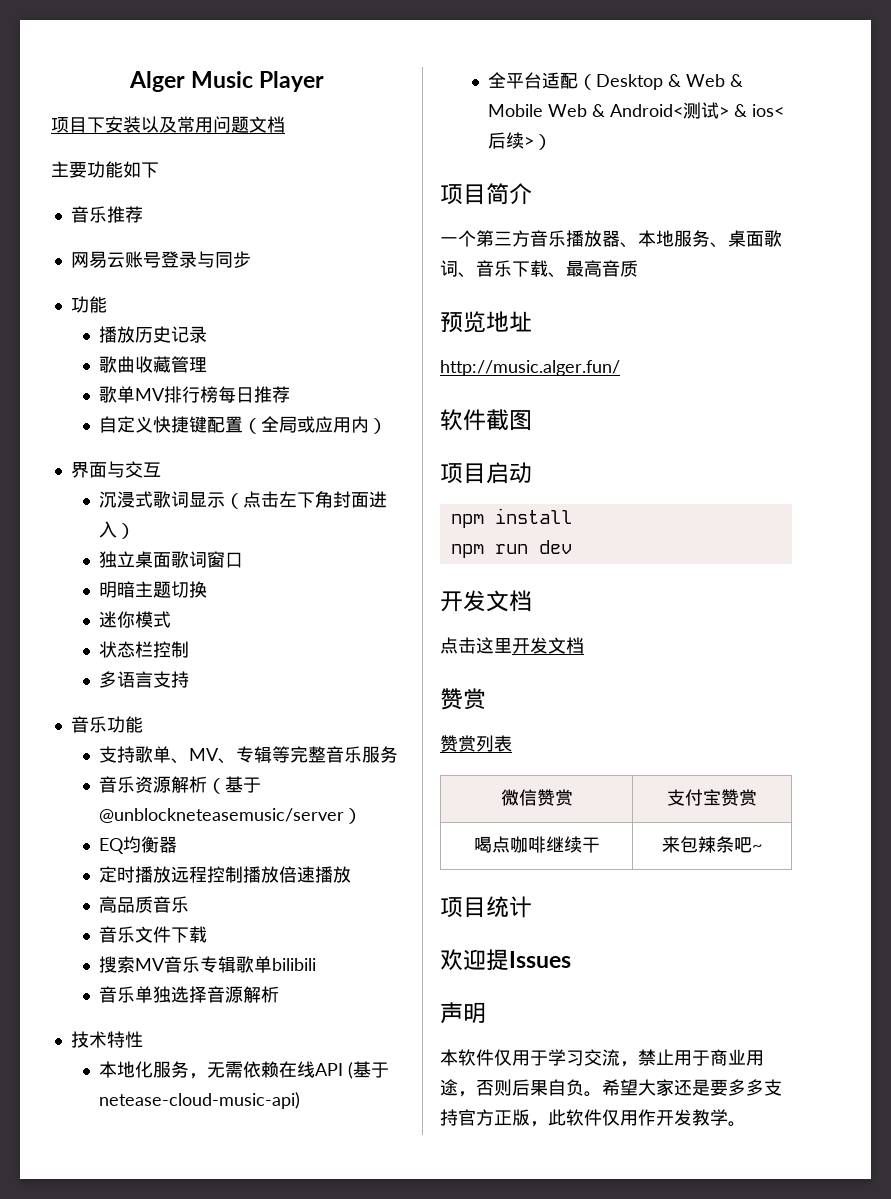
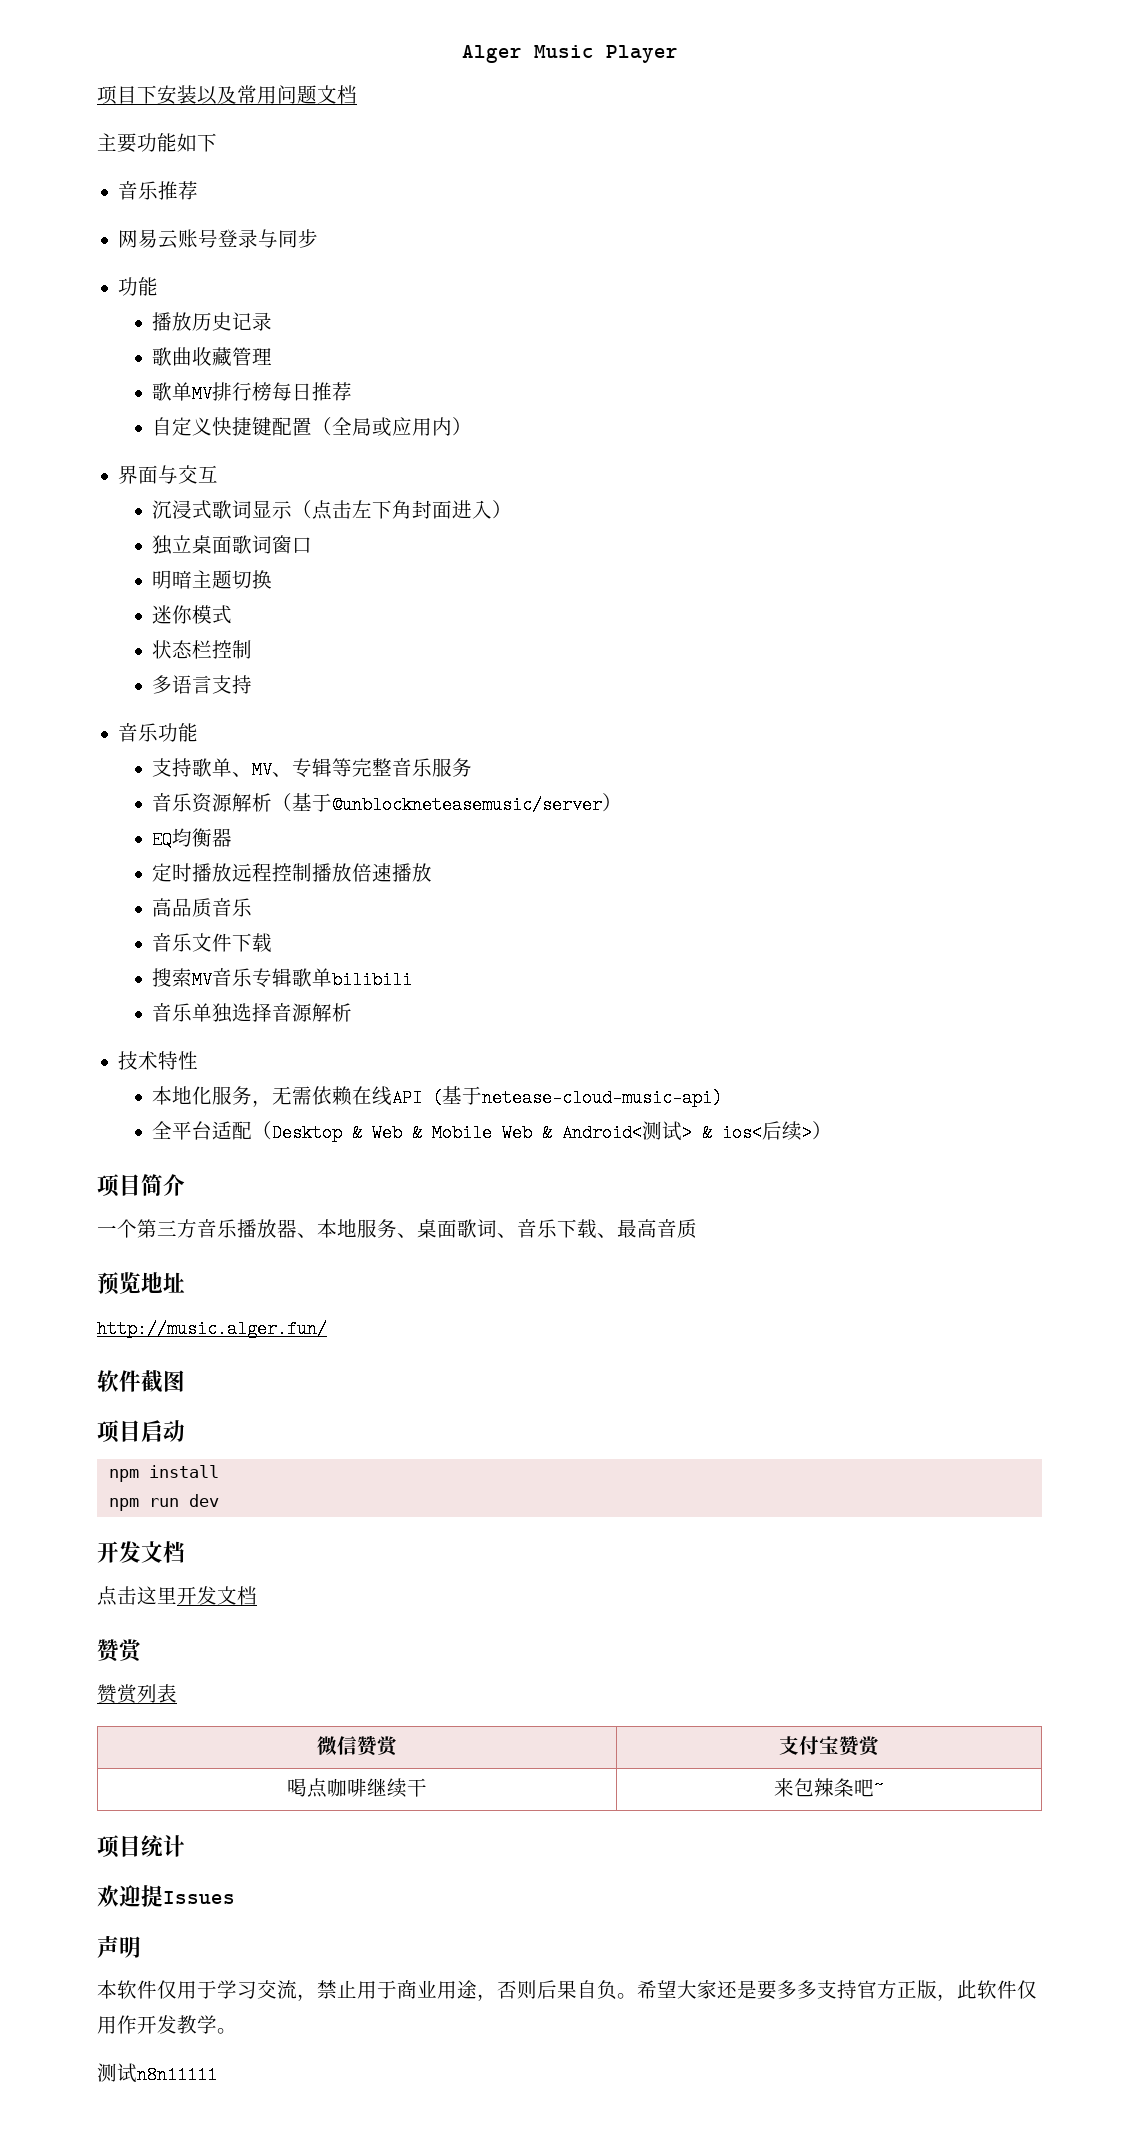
+ 测试n8n11111

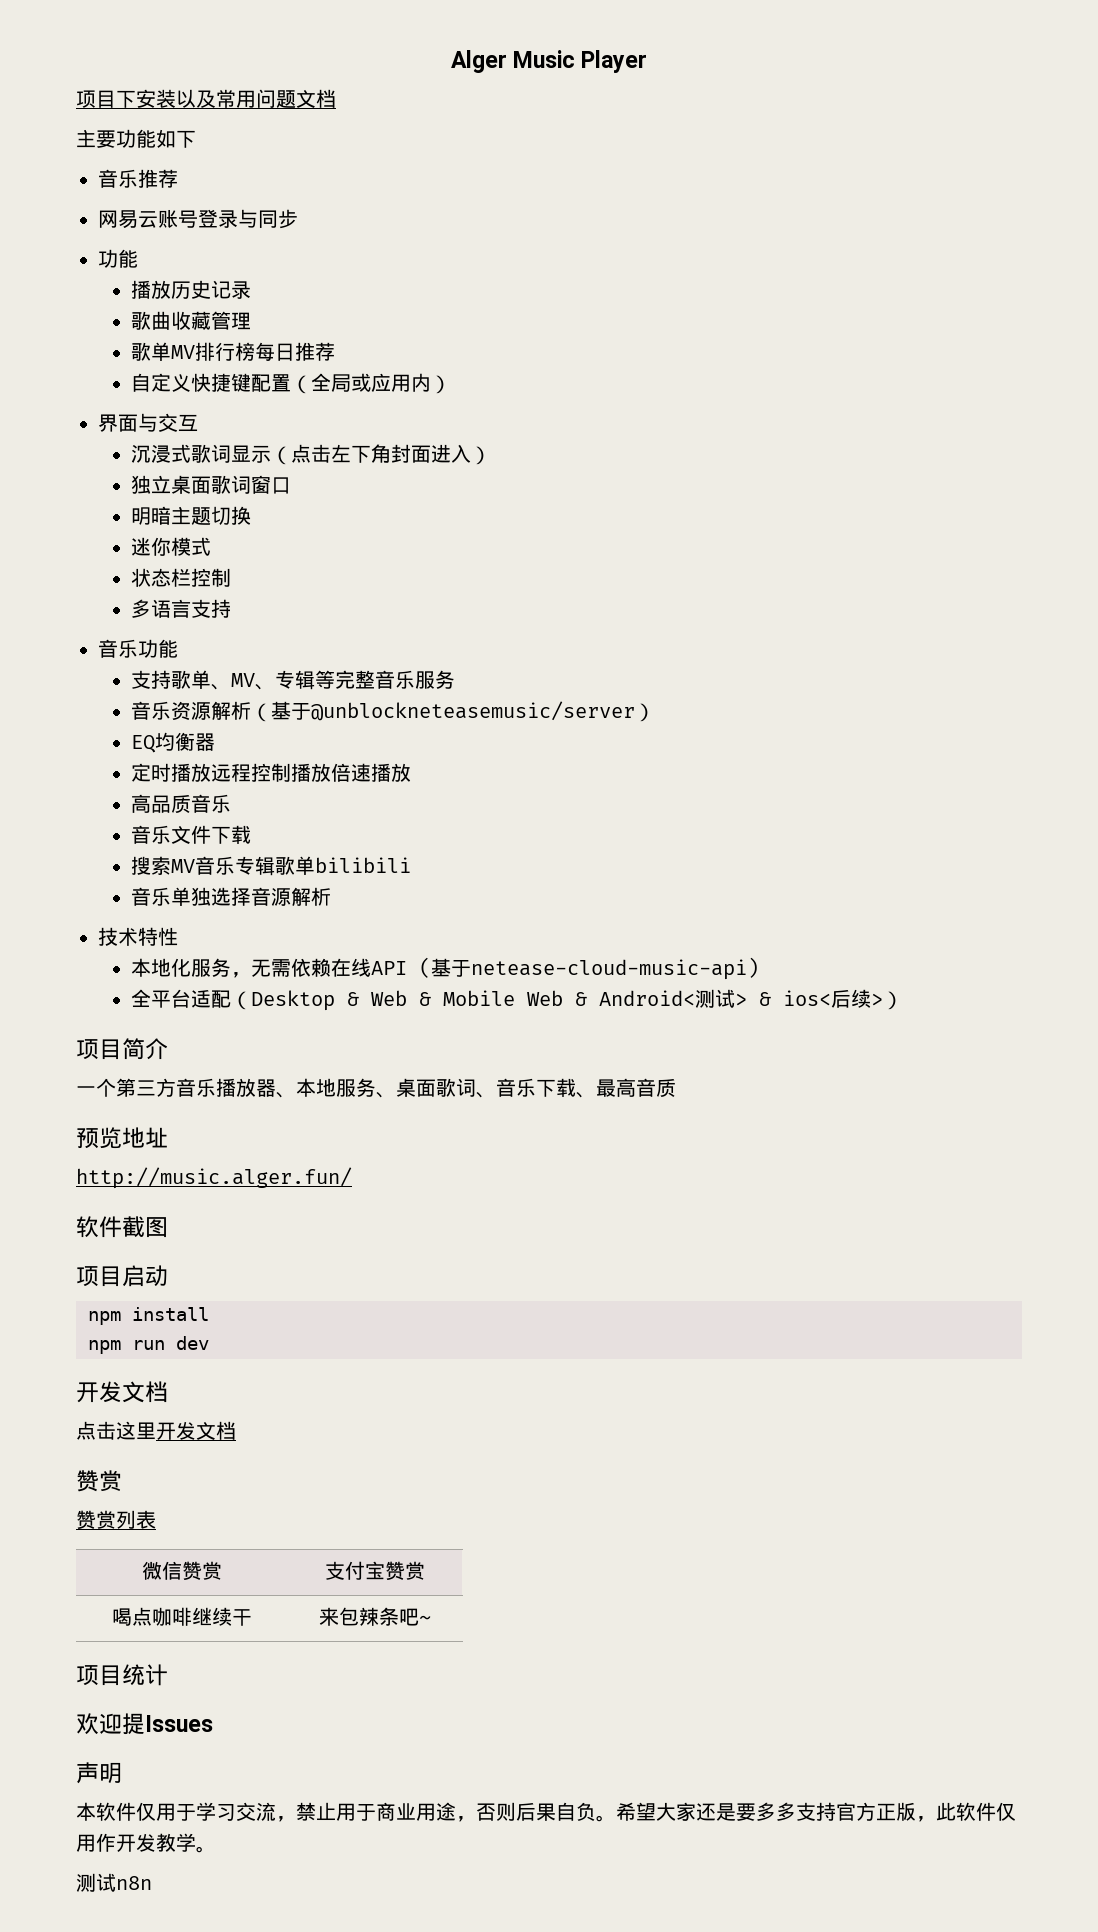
- 测试n8n11111
+ 测试n8n

